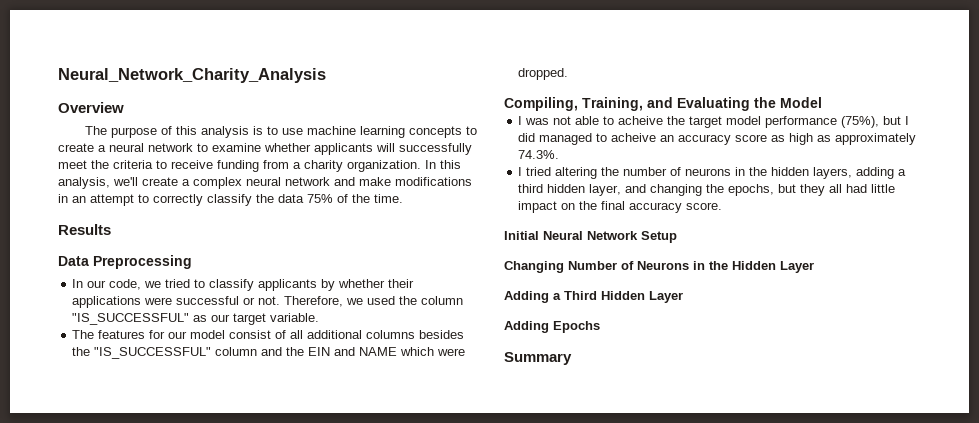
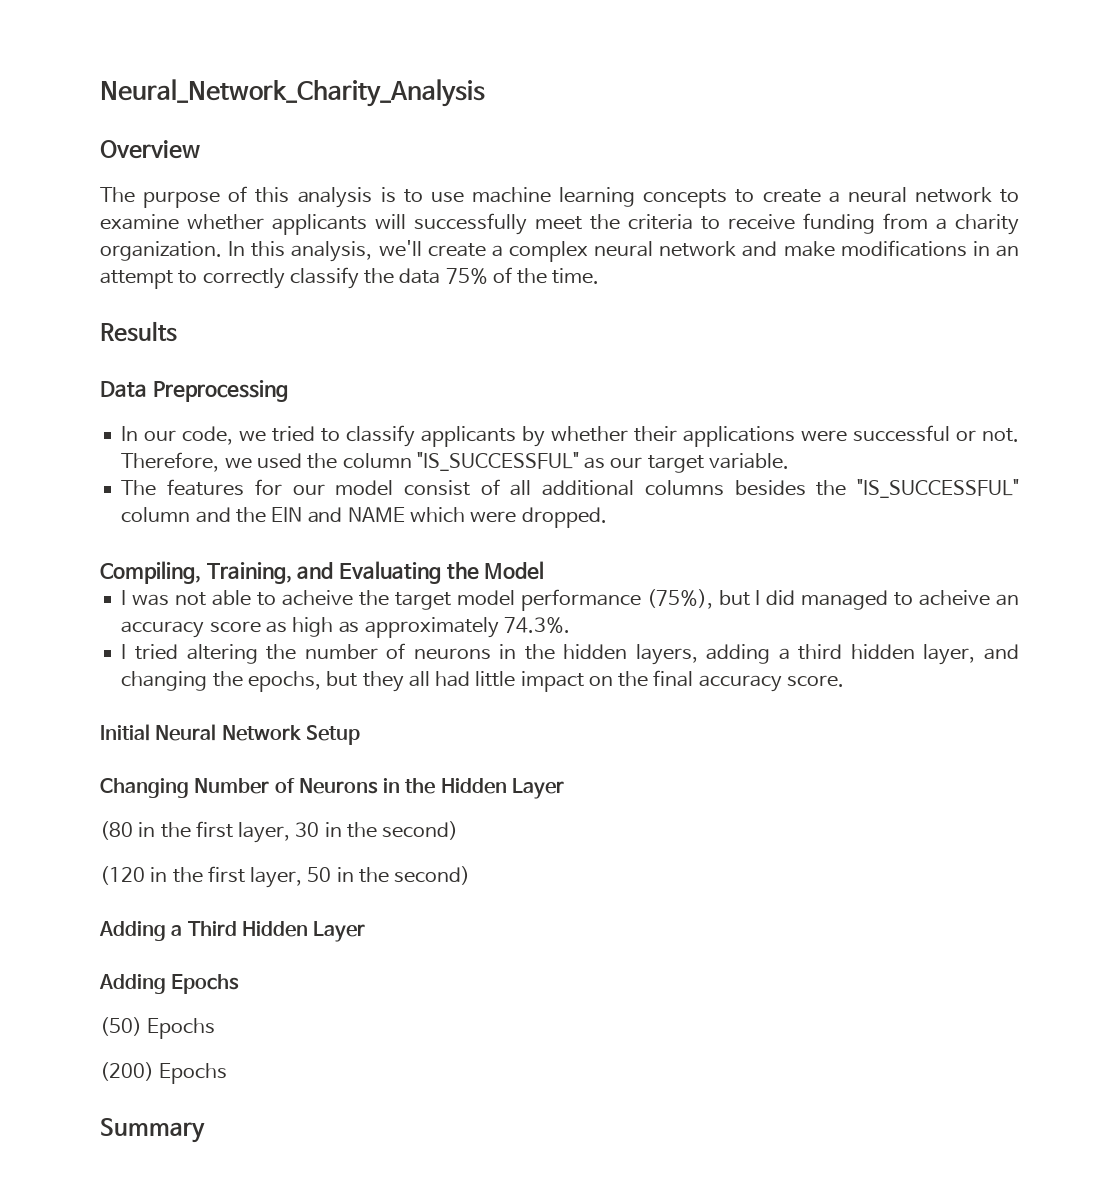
+ (80 in the first layer, 30 in the second)
+ (120 in the first layer, 50 in the second)
+ (50) Epochs
+ (200) Epochs

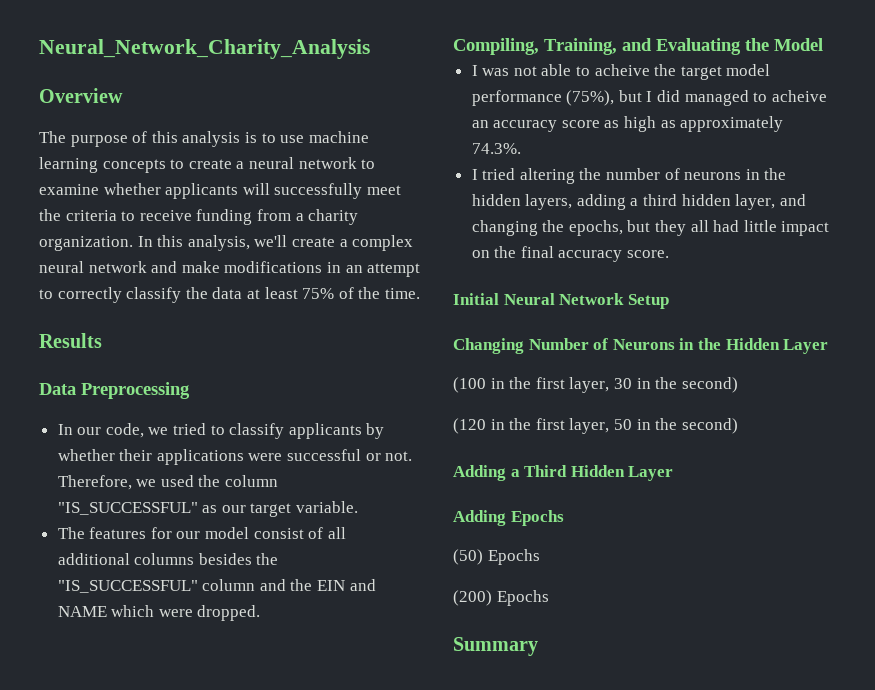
- In this analysis, we'll create a complex neural network and make modifications in an attempt to correctly classify the data 75% of the time.
+ In this analysis, we'll create a complex neural network and make modifications in an attempt to correctly classify the data at least 75% of the time.
- (80 in the first layer, 30 in the second)
+ (100 in the first layer, 30 in the second)

